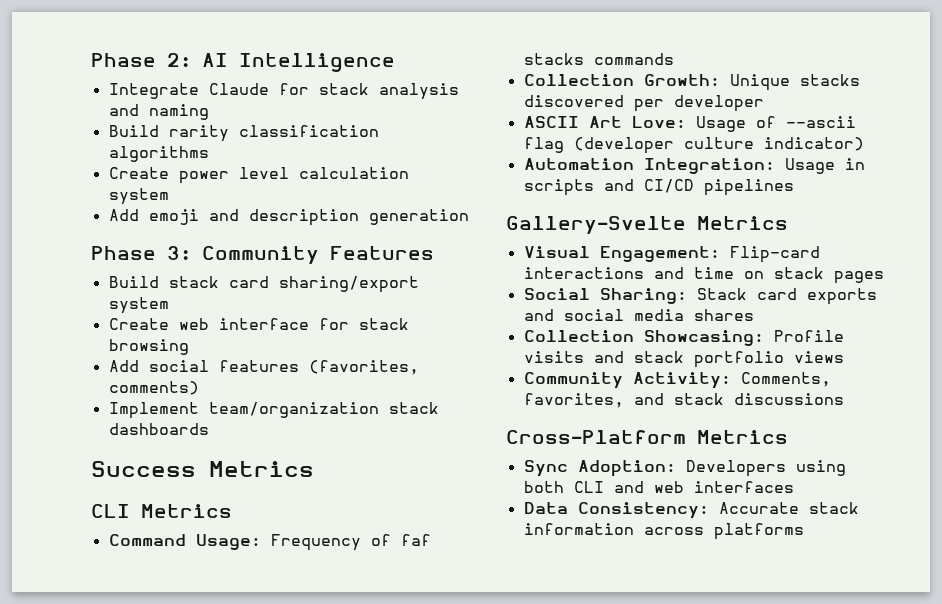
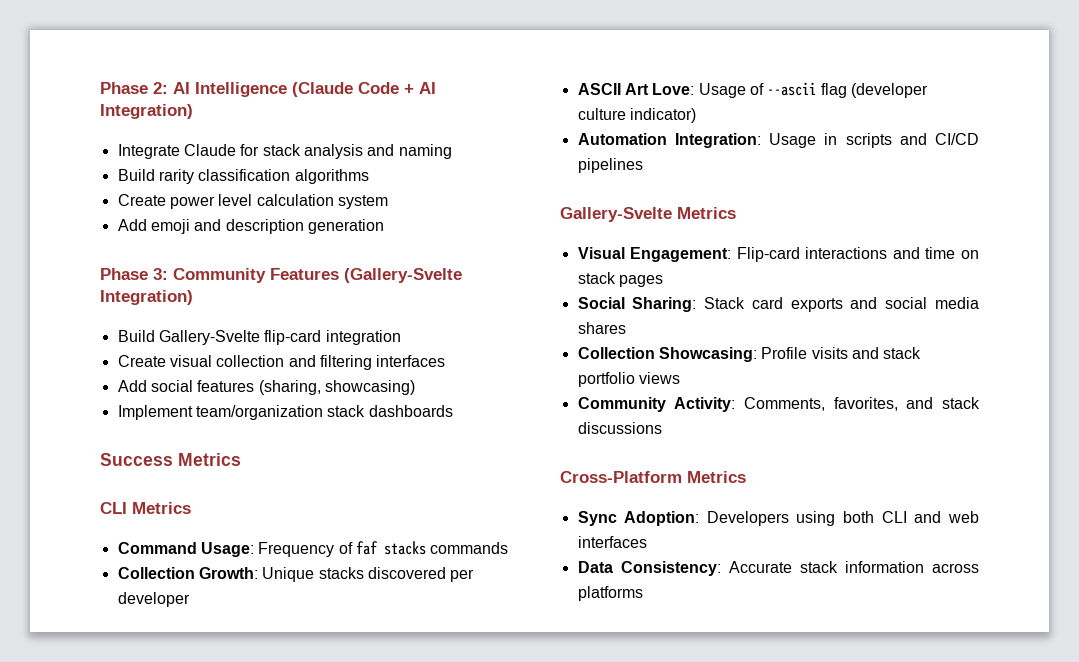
- Phase 2: AI Intelligence
+ Phase 2: AI Intelligence (Claude Code + AI Integration)
- Phase 3: Community Features
- Build stack card sharing/export system
- Create web interface for stack browsing
+ Phase 3: Community Features (Gallery-Svelte Integration)
+ Build Gallery-Svelte flip-card integration
+ Create visual collection and filtering interfaces
- Add social features (favorites, comments)
+ Add social features (sharing, showcasing)

